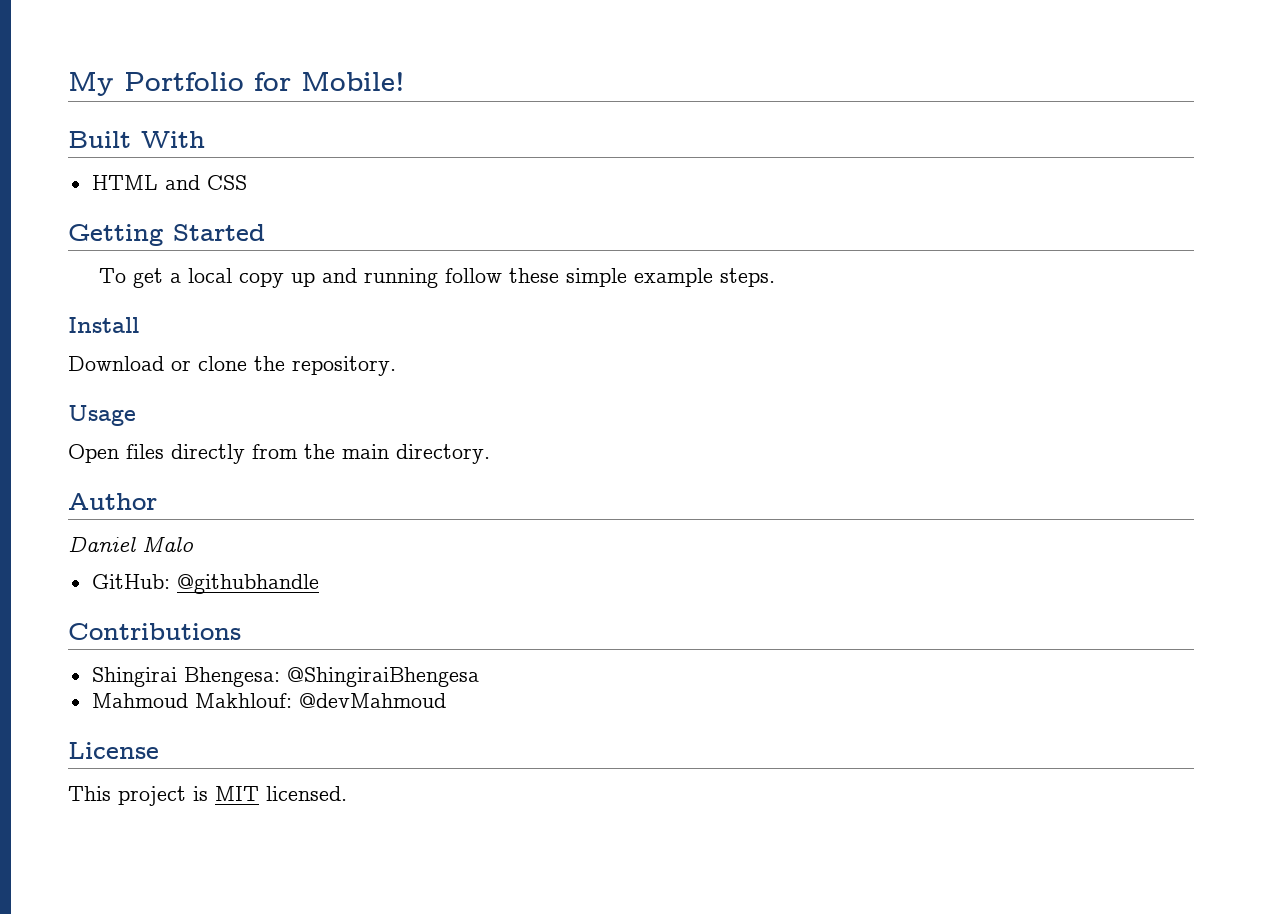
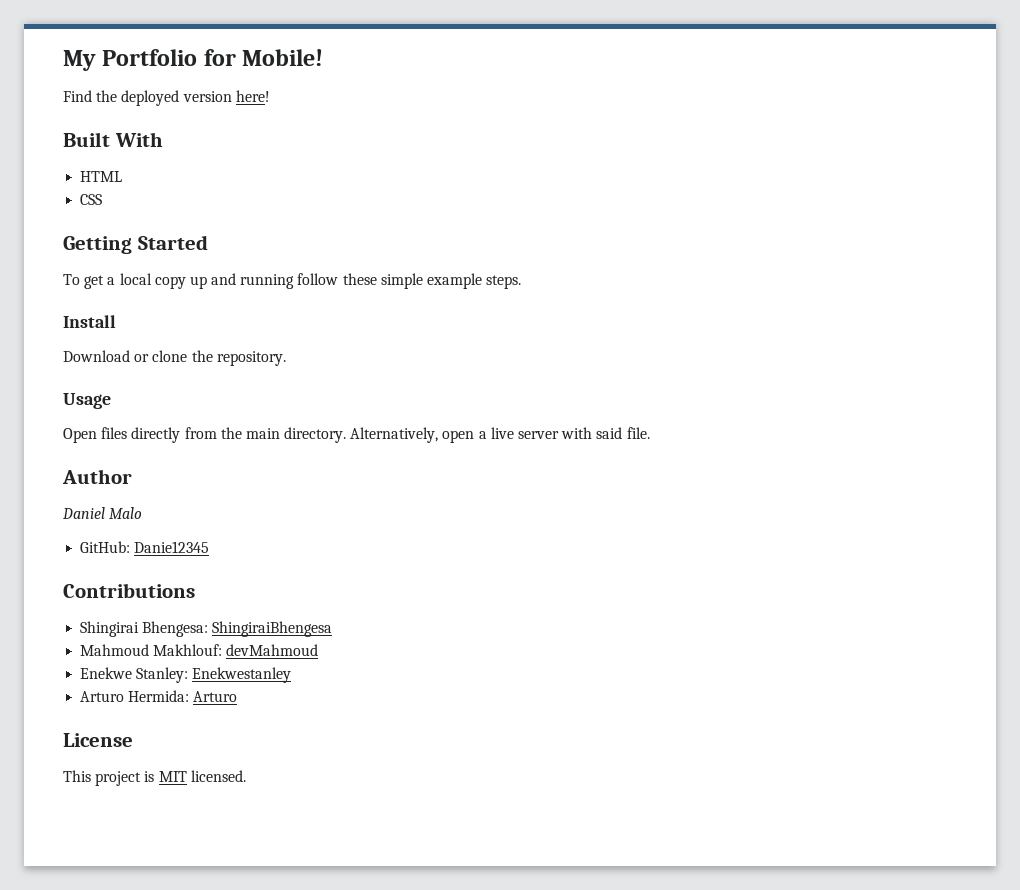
+ Find the deployed version here!
- HTML and CSS
+ HTML
+ CSS
+ Alternatively, open a live server with said file.
- GitHub: @githubhandle
+ GitHub: Danie12345
- Shingirai Bhengesa: @ShingiraiBhengesa
+ Shingirai Bhengesa: ShingiraiBhengesa
- Mahmoud Makhlouf: @devMahmoud
+ Mahmoud Makhlouf: devMahmoud
+ Enekwe Stanley: Enekwestanley
+ Arturo Hermida: Arturo

